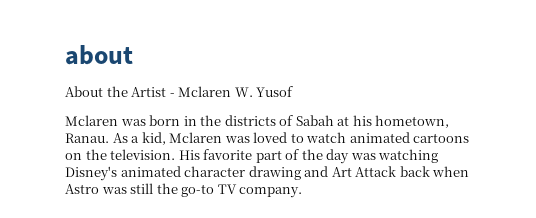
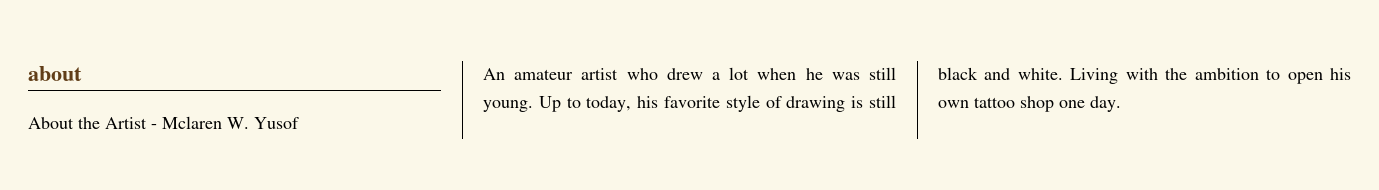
- Mclaren was born in the districts of Sabah at his hometown, Ranau. As a kid, Mclaren was loved to watch animated cartoons on the television. His favorite part of the day was watching Disney's animated character drawing and Art Attack back when Astro was still the go-to TV company.
+ An amateur artist who drew a lot when he was still young. Up to today, his favorite style of drawing is still black and white. Living with the ambition to open his own tattoo shop one day.

